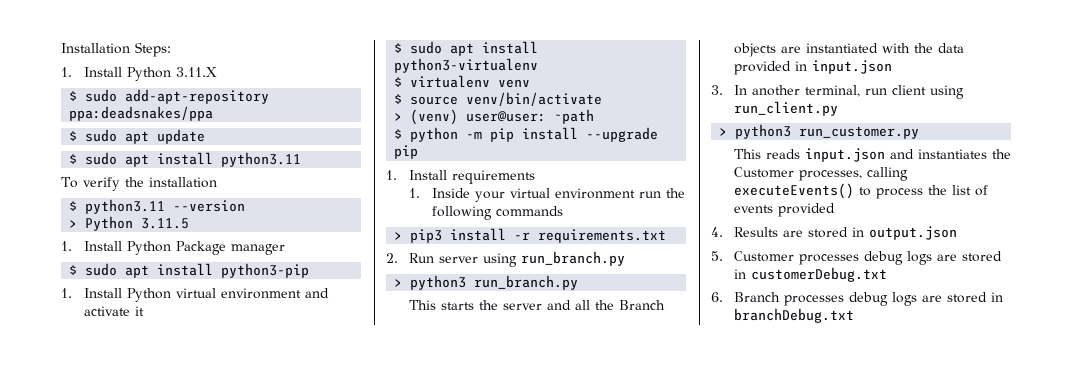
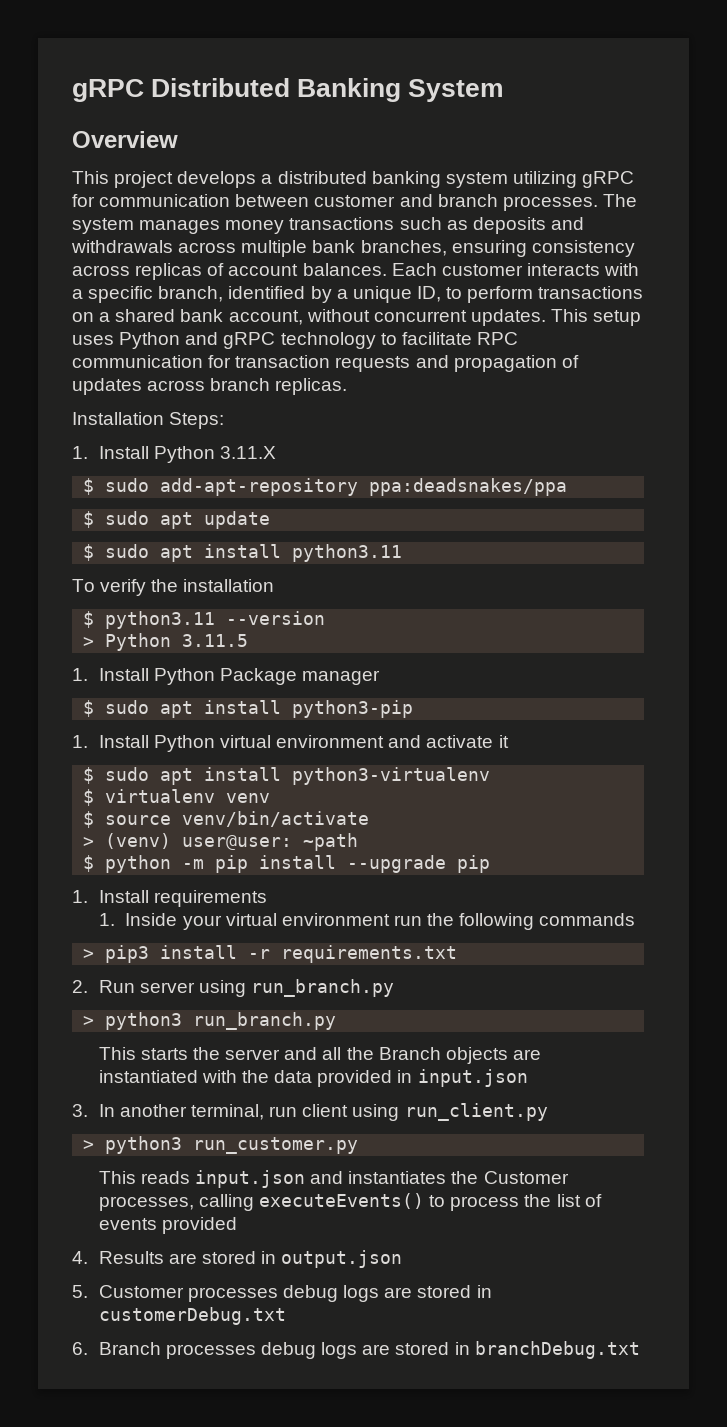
+ gRPC Distributed Banking System
+ Overview
+ This project develops a distributed banking system utilizing gRPC for communication between customer and branch processes. The system manages money transactions such as deposits and withdrawals across multiple bank branches, ensuring consistency across replicas of account balances. Each customer interacts with a specific branch, identified by a unique ID, to perform transactions on a shared bank account, without concurrent updates. This setup uses Python and gRPC technology to facilitate RPC communication for transaction requests and propagation of updates across branch replicas.

